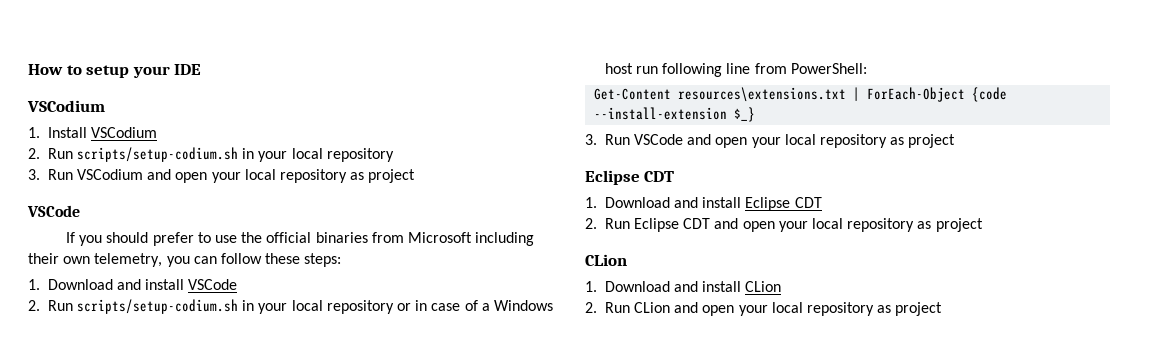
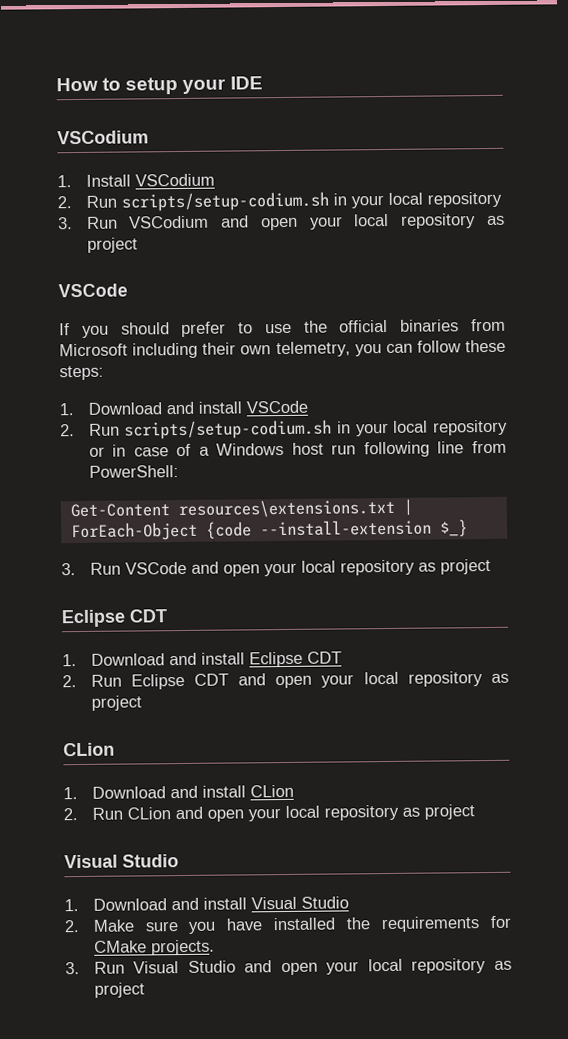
  2. Run CLion and open your local repository as project
+ Visual Studio
+ 1. Download and install Visual Studio
+ 2. Make sure you have installed the requirements for CMake projects.
+ 3. Run Visual Studio and open your local repository as project

